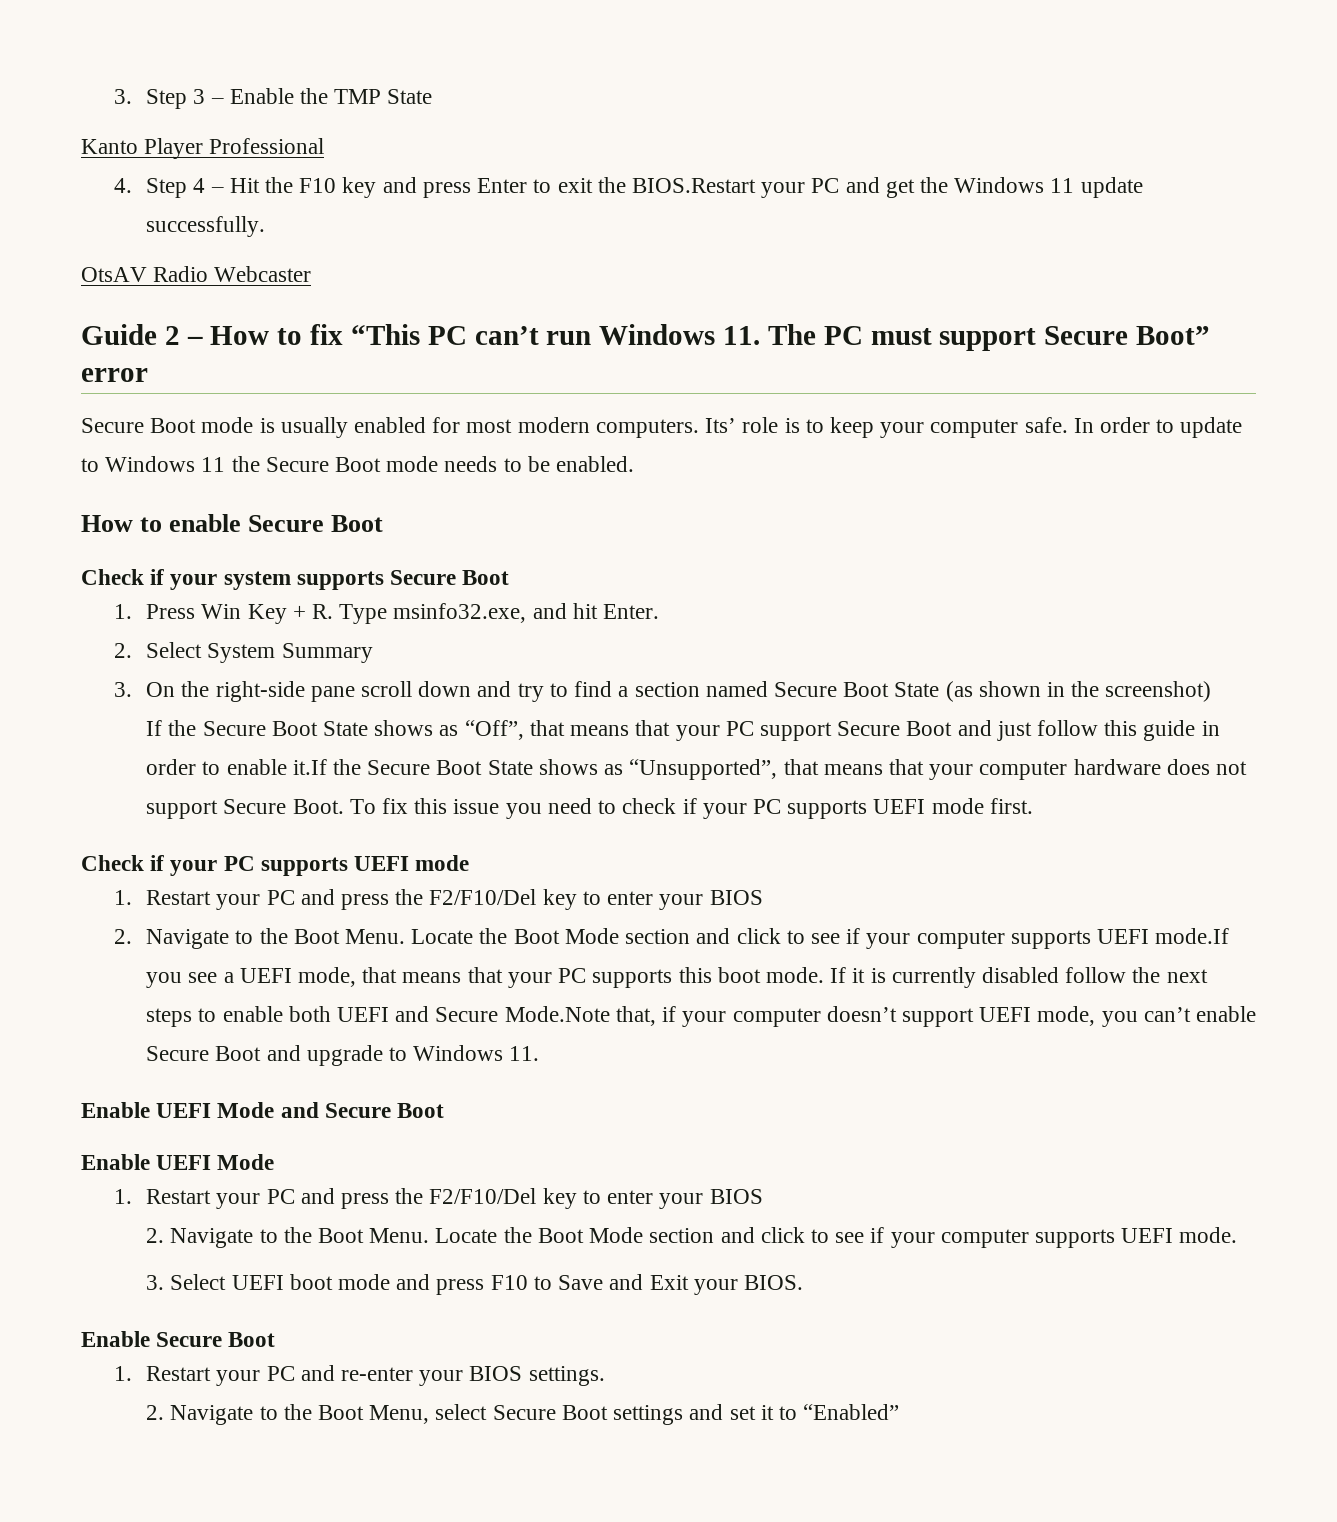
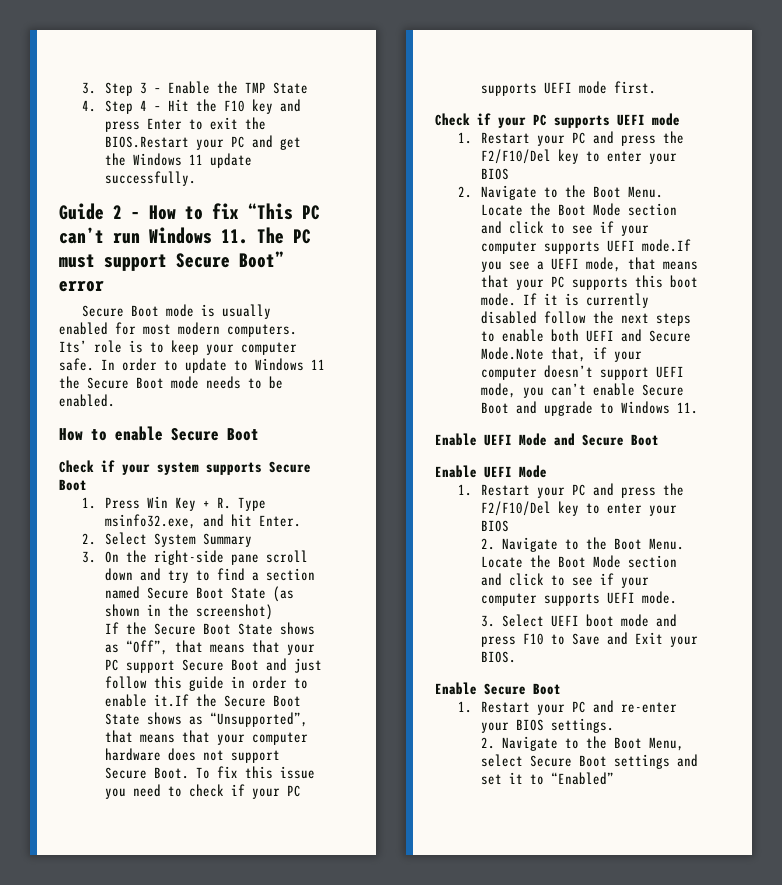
- Kanto Player Professional
- OtsAV Radio Webcaster

